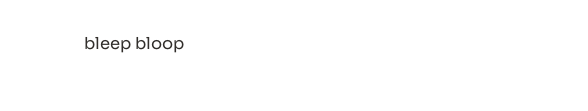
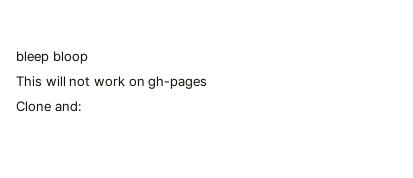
+ This will not work on gh-pages
+ Clone and:

